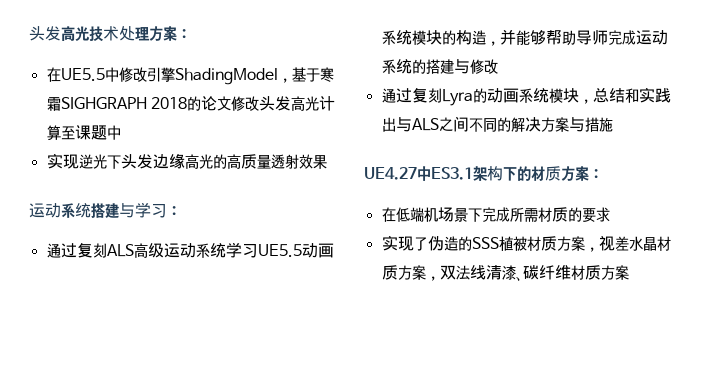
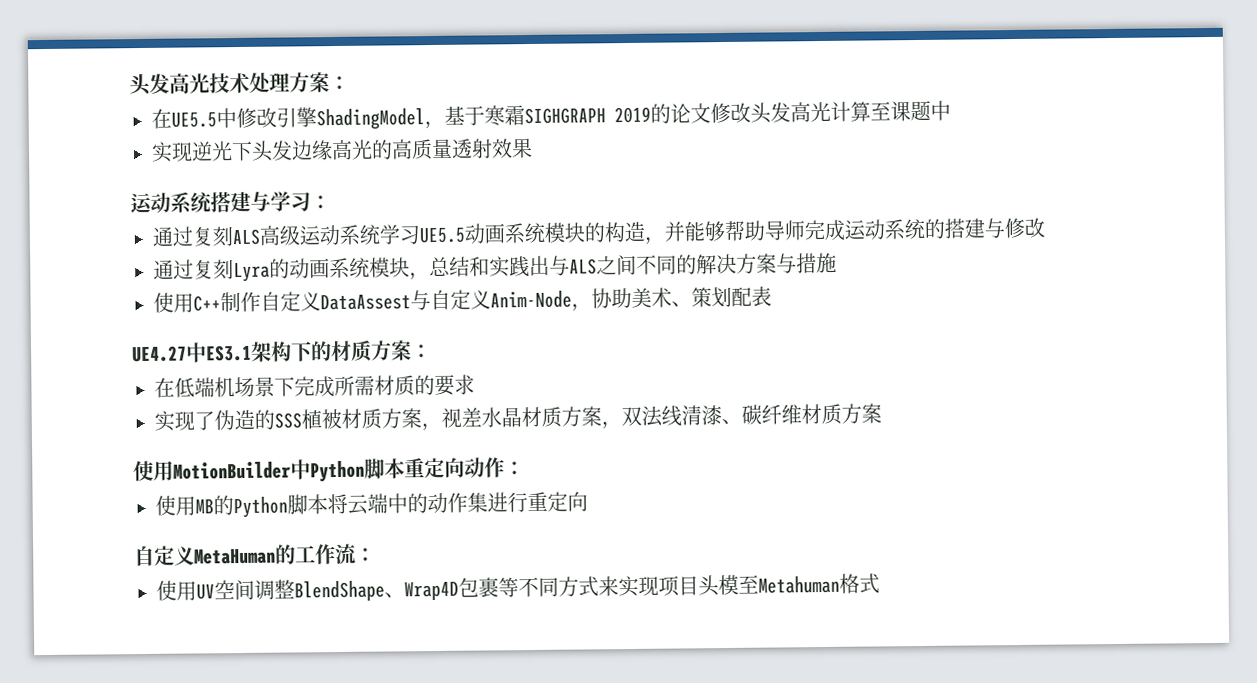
- 在UE5.5中修改引擎ShadingModel，基于寒霜SIGHGRAPH 2018的论文修改头发高光计算至课题中
+ 在UE5.5中修改引擎ShadingModel，基于寒霜SIGHGRAPH 2019的论文修改头发高光计算至课题中
+ 使用C++制作自定义DataAssest与自定义Anim-Node，协助美术、策划配表
+ 使用MotionBuilder中Python脚本重定向动作：
+ 使用MB的Python脚本将云端中的动作集进行重定向
+ 自定义MetaHuman的工作流：
+ 使用UV空间调整BlendShape、Wrap4D包裹等不同方式来实现项目头模至Metahuman格式

